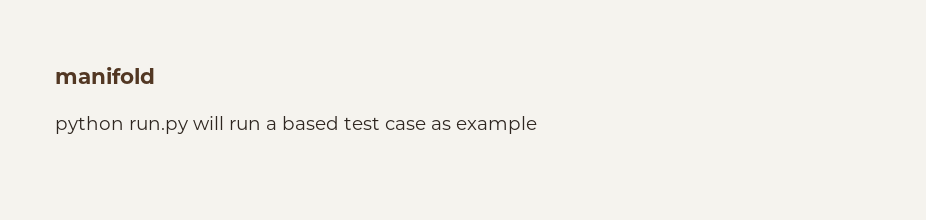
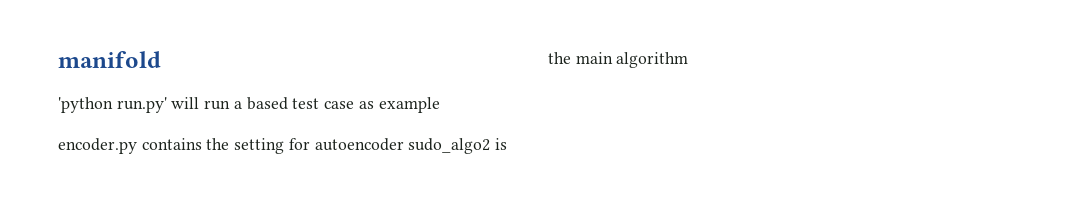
- python run.py will run a based test case as example
+ 'python run.py' will run a based test case as example
+ encoder.py contains the setting for autoencoder sudo_algo2 is the main algorithm

